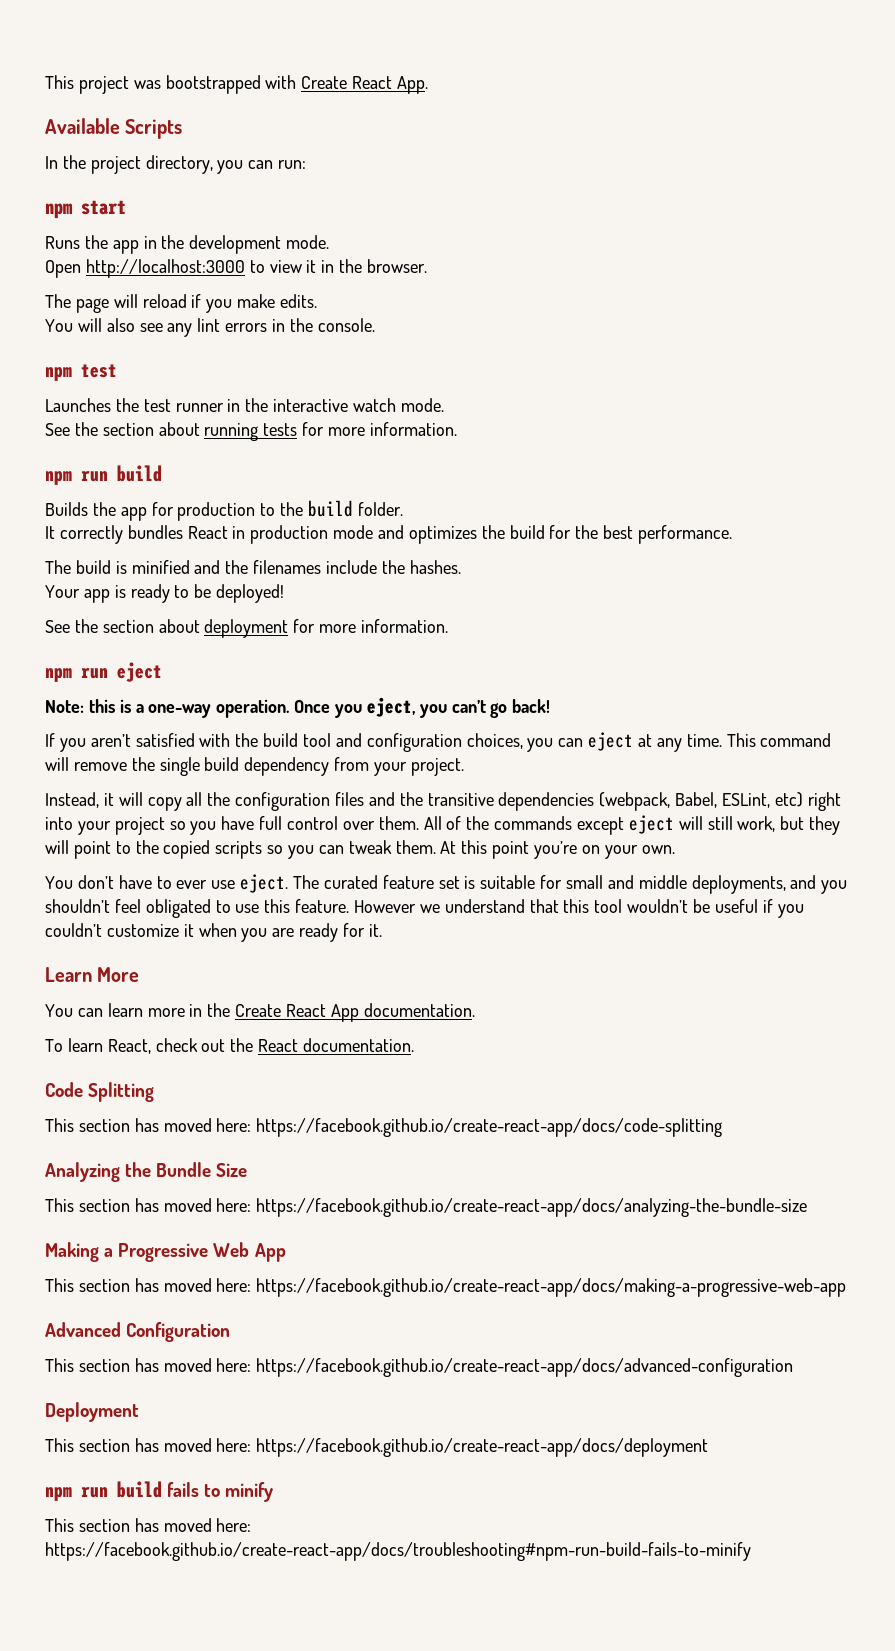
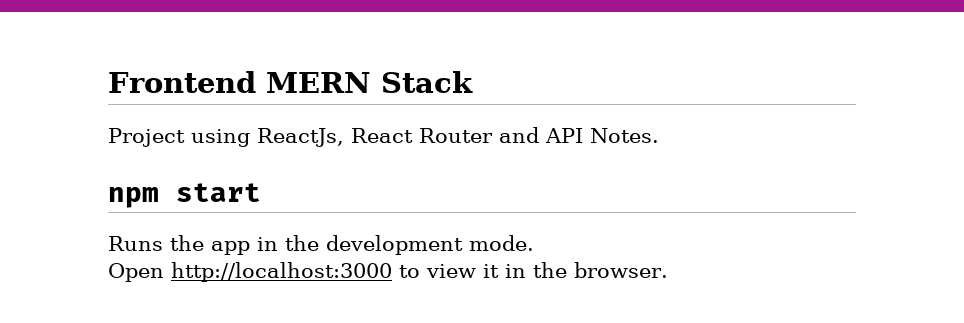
- This project was bootstrapped with Create React App.
- Available Scripts
- In the project directory, you can run:
+ Frontend MERN Stack
+ Project using ReactJs, React Router and API Notes.
- The page will reload if you make edits.
- You will also see any lint errors in the console.
- npm test
- Launches the test runner in the interactive watch mode.
- See the section about running tests for more information.
- npm run build
- Builds the app for production to the build folder.
- It correctly bundles React in production mode and optimizes the build for the best performance.
- The build is minified and the filenames include the hashes.
- Your app is ready to be deployed!
- See the section about deployment for more information.
- npm run eject
- Note: this is a one-way operation. Once you eject, you can’t go back!
- If you aren’t satisfied with the build tool and configuration choices, you can eject at any time. This command will remove the single build dependency from your project.
- Instead, it will copy all the configuration files and the transitive dependencies (webpack, Babel, ESLint, etc) right into your project so you have full control over them. All of the commands except eject will still work, but they will point to the copied scripts so you can tweak them. At this point you’re on your own.
- You don’t have to ever use eject. The curated feature set is suitable for small and middle deployments, and you shouldn’t feel obligated to use this feature. However we understand that this tool wouldn’t be useful if you couldn’t customize it when you are ready for it.
- Learn More
- You can learn more in the Create React App documentation.
- To learn React, check out the React documentation.
- Code Splitting
- This section has moved here: https://facebook.github.io/create-react-app/docs/code-splitting
- Analyzing the Bundle Size
- This section has moved here: https://facebook.github.io/create-react-app/docs/analyzing-the-bundle-size
- Making a Progressive Web App
- This section has moved here: https://facebook.github.io/create-react-app/docs/making-a-progressive-web-app
- Advanced Configuration
- This section has moved here: https://facebook.github.io/create-react-app/docs/advanced-configuration
- Deployment
- This section has moved here: https://facebook.github.io/create-react-app/docs/deployment
- npm run build fails to minify
- This section has moved here: https://facebook.github.io/create-react-app/docs/troubleshooting#npm-run-build-fails-to-minify

